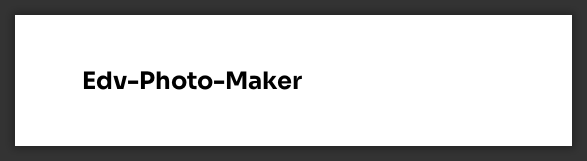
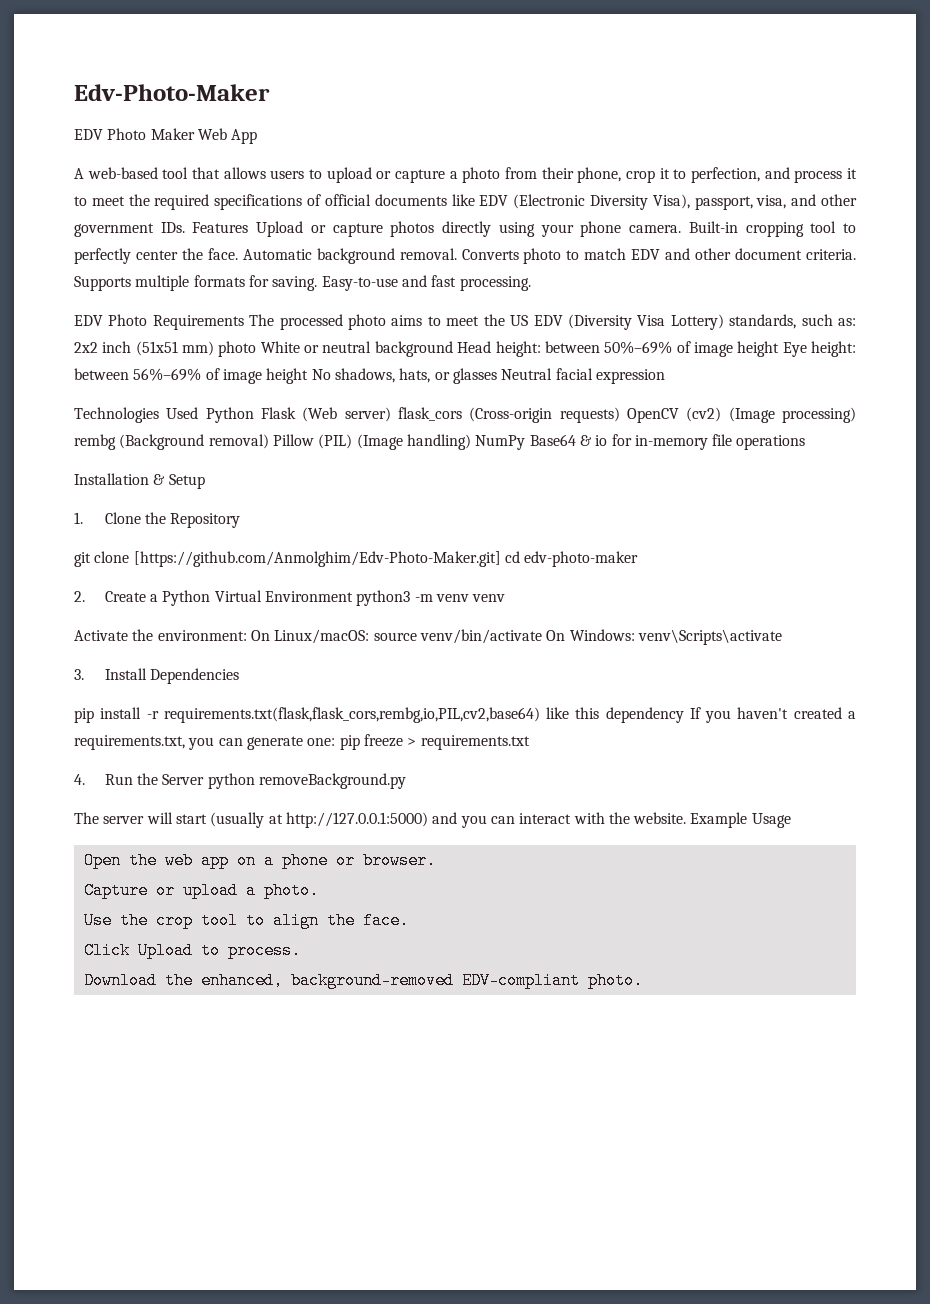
+ EDV Photo Maker Web App
+ A web-based tool that allows users to upload or capture a photo from their phone, crop it to perfection, and process it to meet the required specifications of official documents like EDV (Electronic Diversity Visa), passport, visa, and other government IDs. Features Upload or capture photos directly using your phone camera. Built-in cropping tool to perfectly center the face. Automatic background removal. Converts photo to match EDV and other document criteria. Supports multiple formats for saving. Easy-to-use and fast processing.
+ EDV Photo Requirements The processed photo aims to meet the US EDV (Diversity Visa Lottery) standards, such as: 2x2 inch (51x51 mm) photo White or neutral background Head height: between 50%–69% of image height Eye height: between 56%–69% of image height No shadows, hats, or glasses Neutral facial expression
+ Technologies Used Python Flask (Web server) flask_cors (Cross-origin requests) OpenCV (cv2) (Image processing) rembg (Background removal) Pillow (PIL) (Image handling) NumPy Base64 & io for in-memory file operations
+ Installation & Setup
+ 1. Clone the Repository
+ git clone [https://github.com/Anmolghim/Edv-Photo-Maker.git] cd edv-photo-maker
+ 2. Create a Python Virtual Environment python3 -m venv venv
+ Activate the environment: On Linux/macOS: source venv/bin/activate On Windows: venv\Scripts\activate
+ 3. Install Dependencies
+ pip install -r requirements.txt(flask,flask_cors,rembg,io,PIL,cv2,base64) like this dependency If you haven't created a requirements.txt, you can generate one: pip freeze > requirements.txt
+ 4. Run the Server python removeBackground.py
+ The server will start (usually at http://127.0.0.1:5000) and you can interact with the website. Example Usage
+ Open the web app on a phone or browser.
+ Capture or upload a photo.
+ Use the crop tool to align the face.
+ Click Upload to process.
+ Download the enhanced, background-removed EDV-compliant photo.

